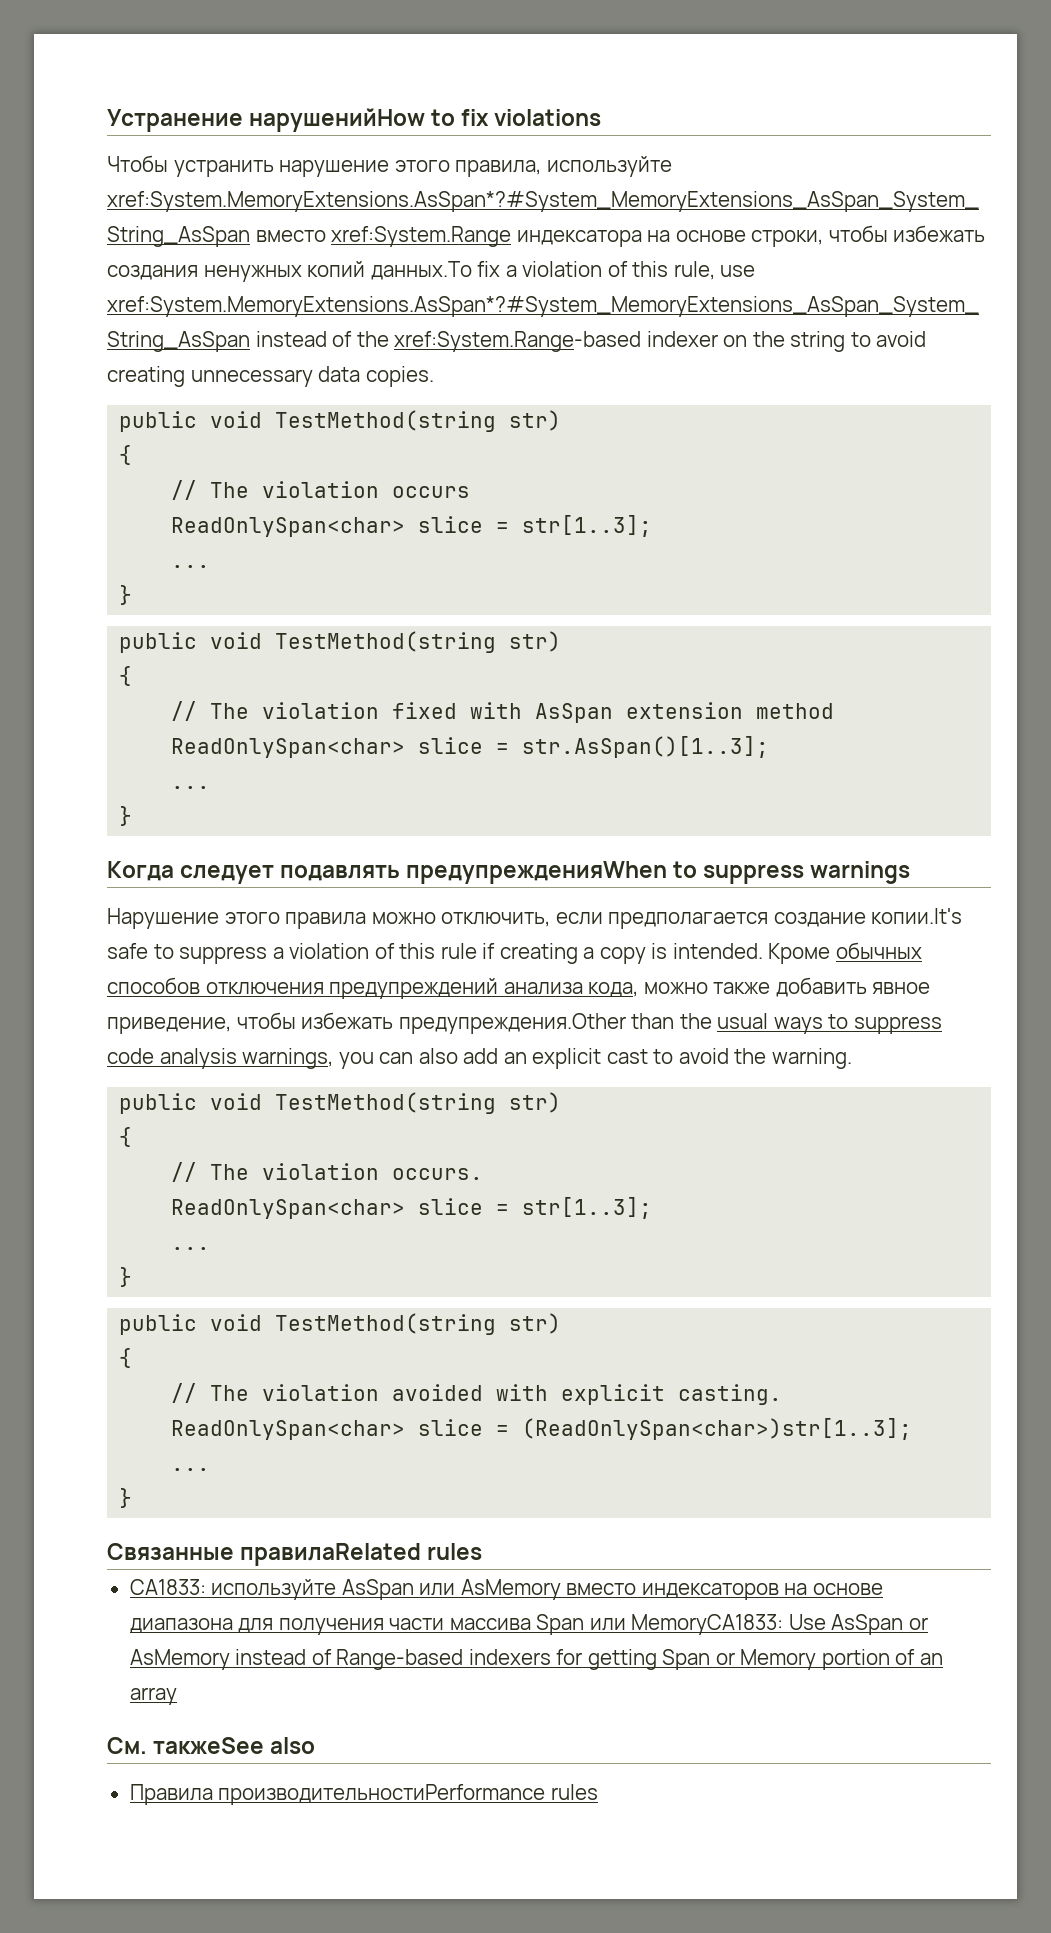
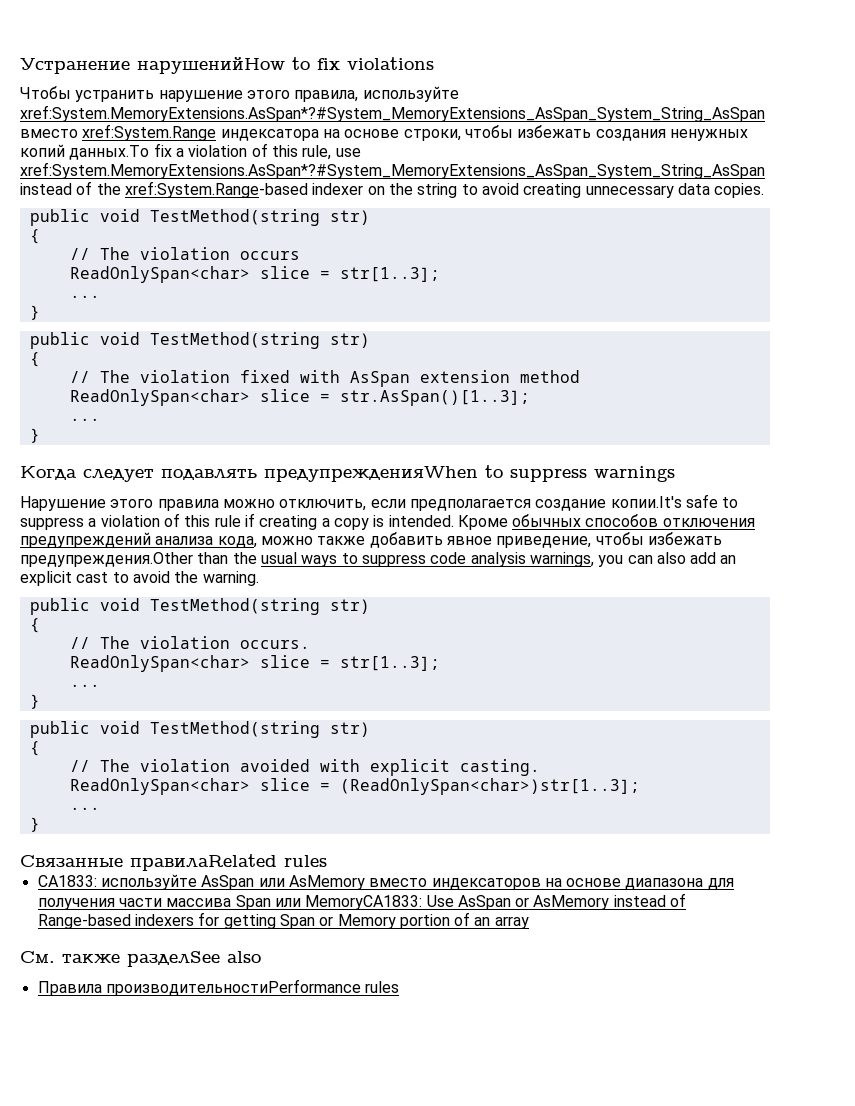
- См. такжеSee also
+ См. также разделSee also

